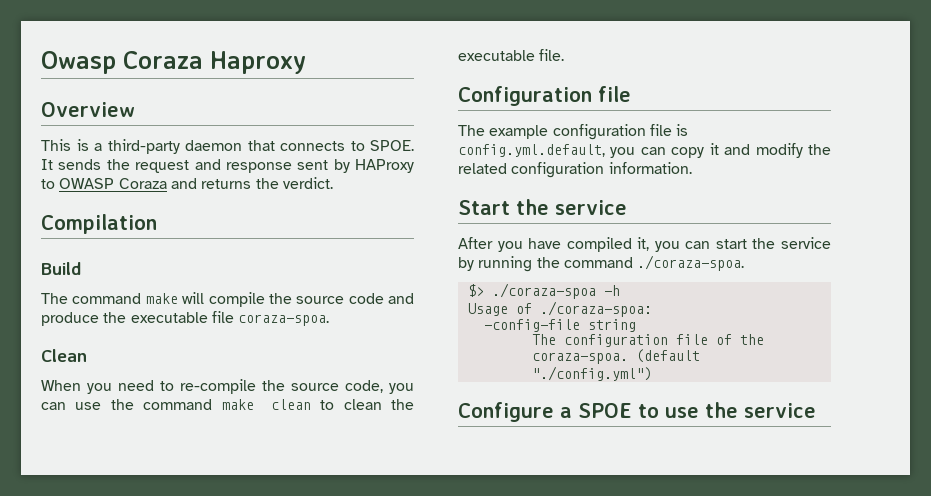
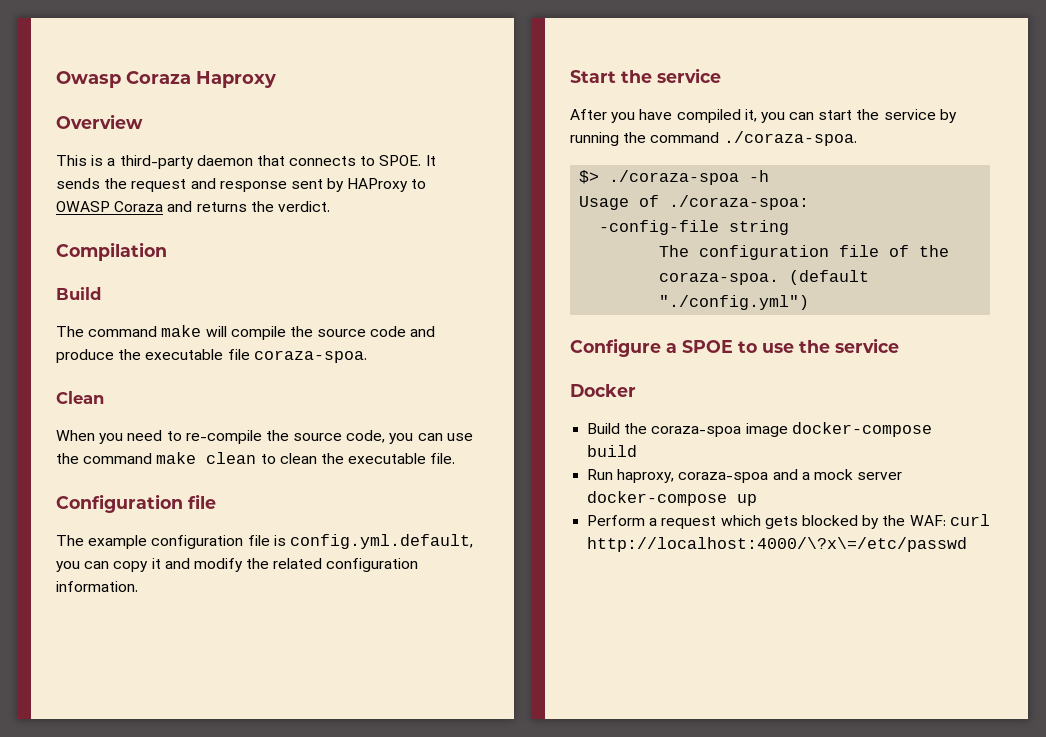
+ Docker
+ Build the coraza-spoa image docker-compose build
+ Run haproxy, coraza-spoa and a mock server docker-compose up
+ Perform a request which gets blocked by the WAF: curl http://localhost:4000/\?x\=/etc/passwd

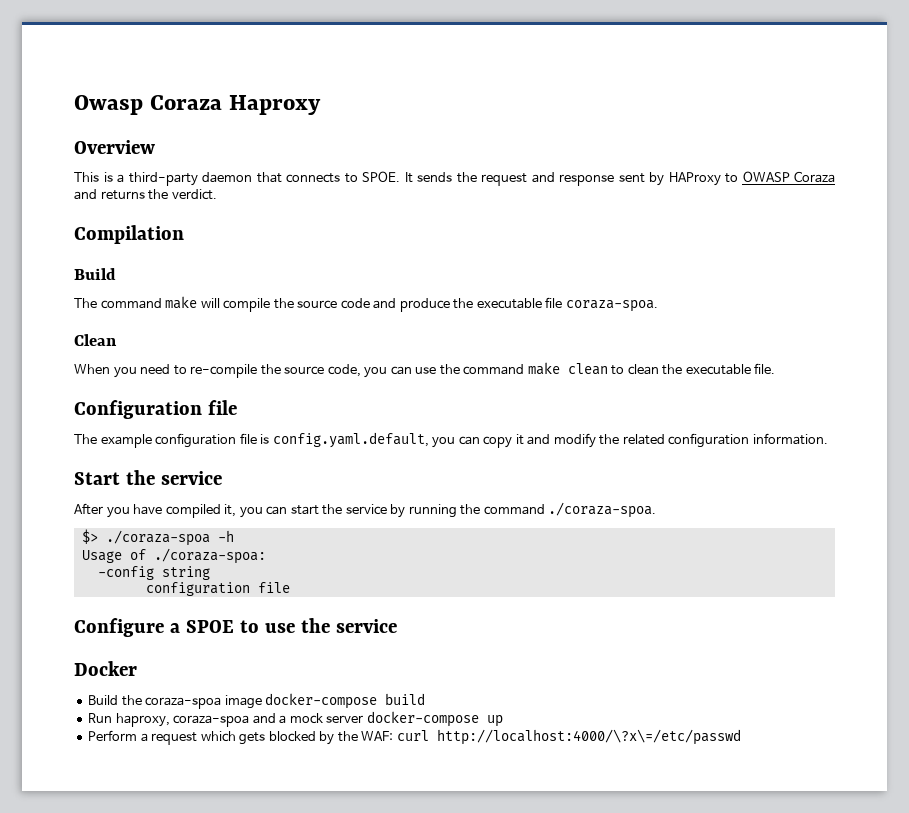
- The example configuration file is config.yml.default, you can copy it and modify the related configuration information.
+ The example configuration file is config.yaml.default, you can copy it and modify the related configuration information.
- -config-file string
- The configuration file of the coraza-spoa. (default "./config.yml")
+ -config string
+ configuration file

